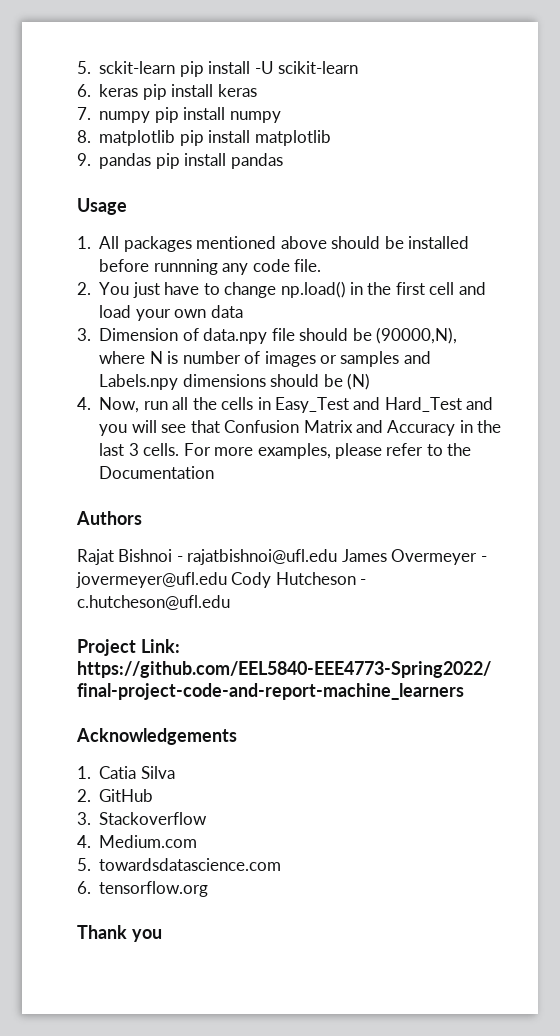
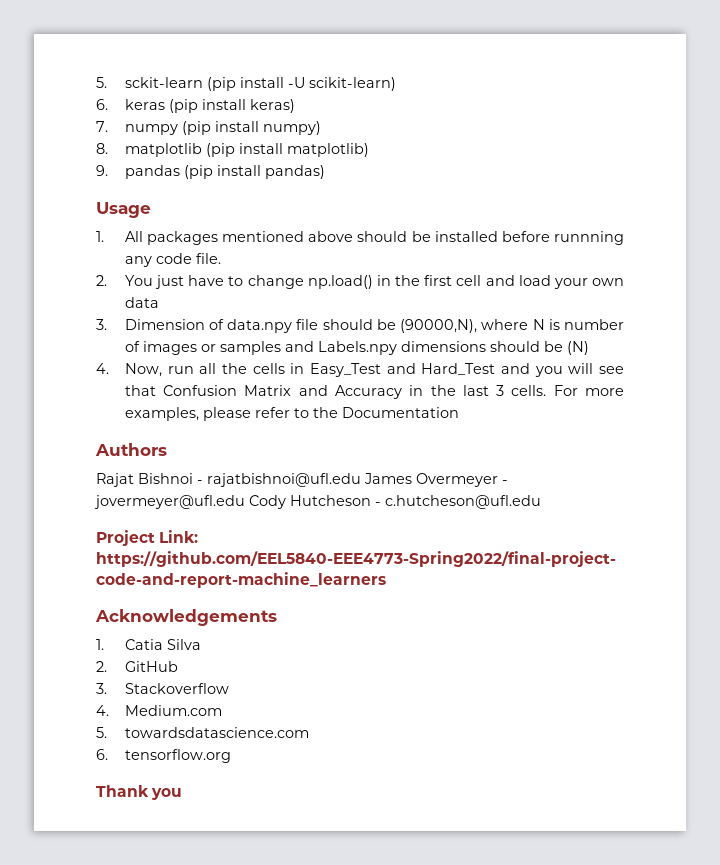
- 5. sckit-learn pip install -U scikit-learn
+ 5. sckit-learn (pip install -U scikit-learn)
- 6. keras pip install keras
+ 6. keras (pip install keras)
- 7. numpy pip install numpy
+ 7. numpy (pip install numpy)
- 8. matplotlib pip install matplotlib
+ 8. matplotlib (pip install matplotlib)
- 9. pandas pip install pandas
+ 9. pandas (pip install pandas)

